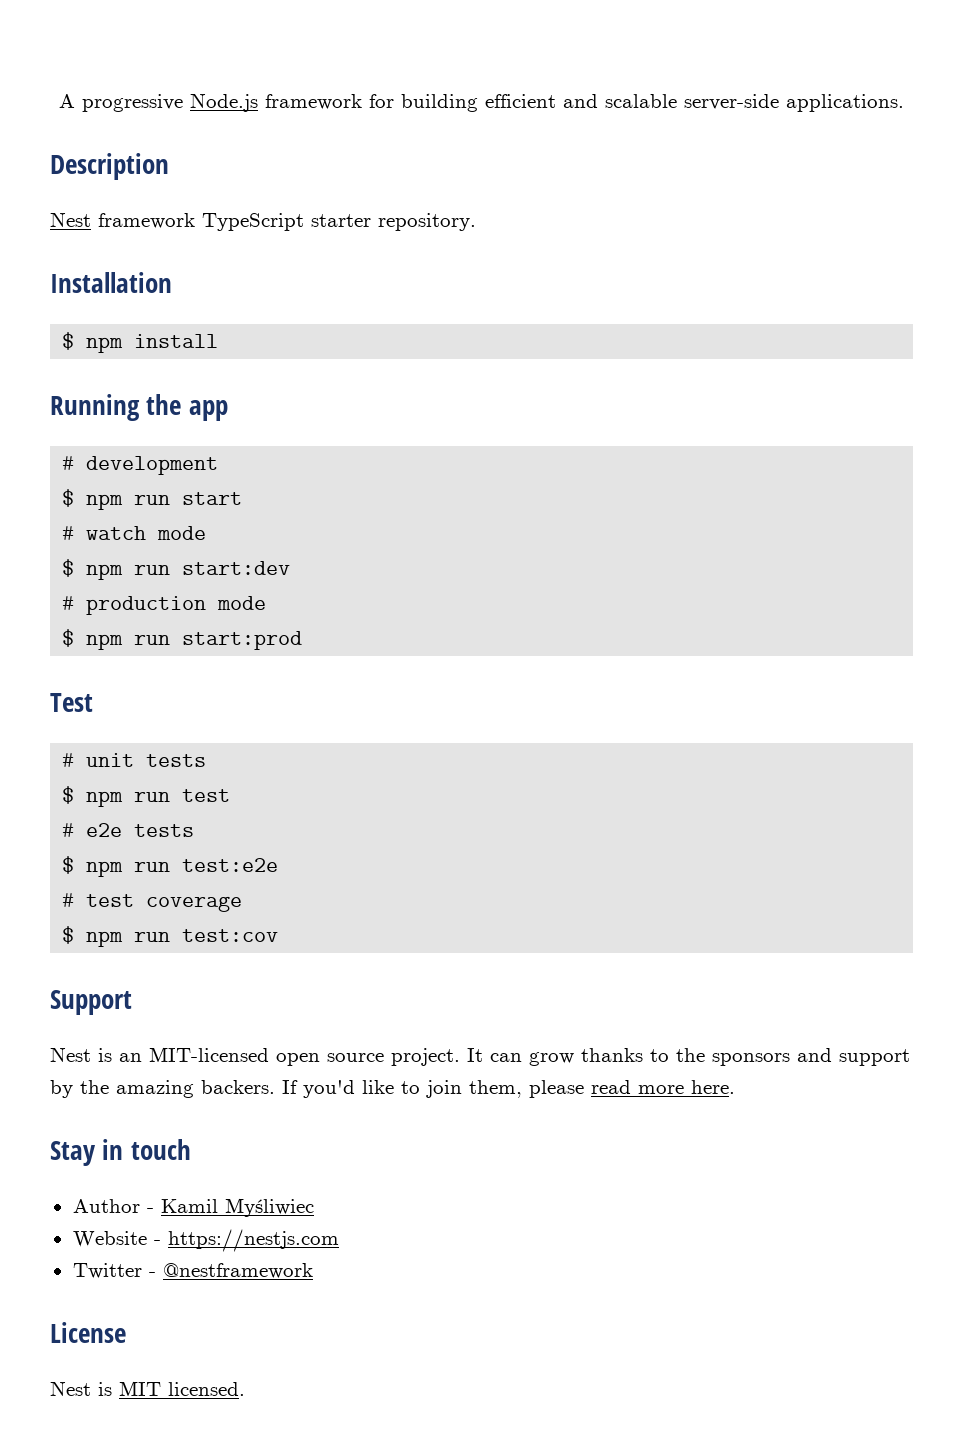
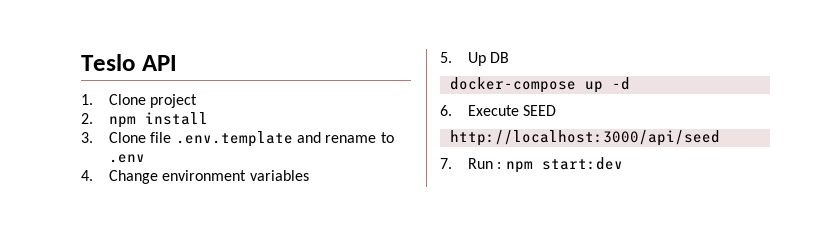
- A progressive Node.js framework for building efficient and scalable server-side applications.
- Description
- Nest framework TypeScript starter repository.
- Installation
- $ npm install
- Running the app
- # development
- $ npm run start
- # watch mode
- $ npm run start:dev
- # production mode
- $ npm run start:prod
- Test
- # unit tests
- $ npm run test
- # e2e tests
- $ npm run test:e2e
- # test coverage
- $ npm run test:cov
- Support
- Nest is an MIT-licensed open source project. It can grow thanks to the sponsors and support by the amazing backers. If you'd like to join them, please read more here.
- Stay in touch
- Author - Kamil Myśliwiec
- Website - https://nestjs.com
- Twitter - @nestframework
- License
- Nest is MIT licensed.
+ Teslo API
+ 1. Clone project
+ 2. npm install
+ 3. Clone file .env.template and rename to .env
+ 4. Change environment variables
+ 5. Up DB
+ docker-compose up -d
+ 6. Execute SEED
+ http://localhost:3000/api/seed
+ 7. Run : npm start:dev

